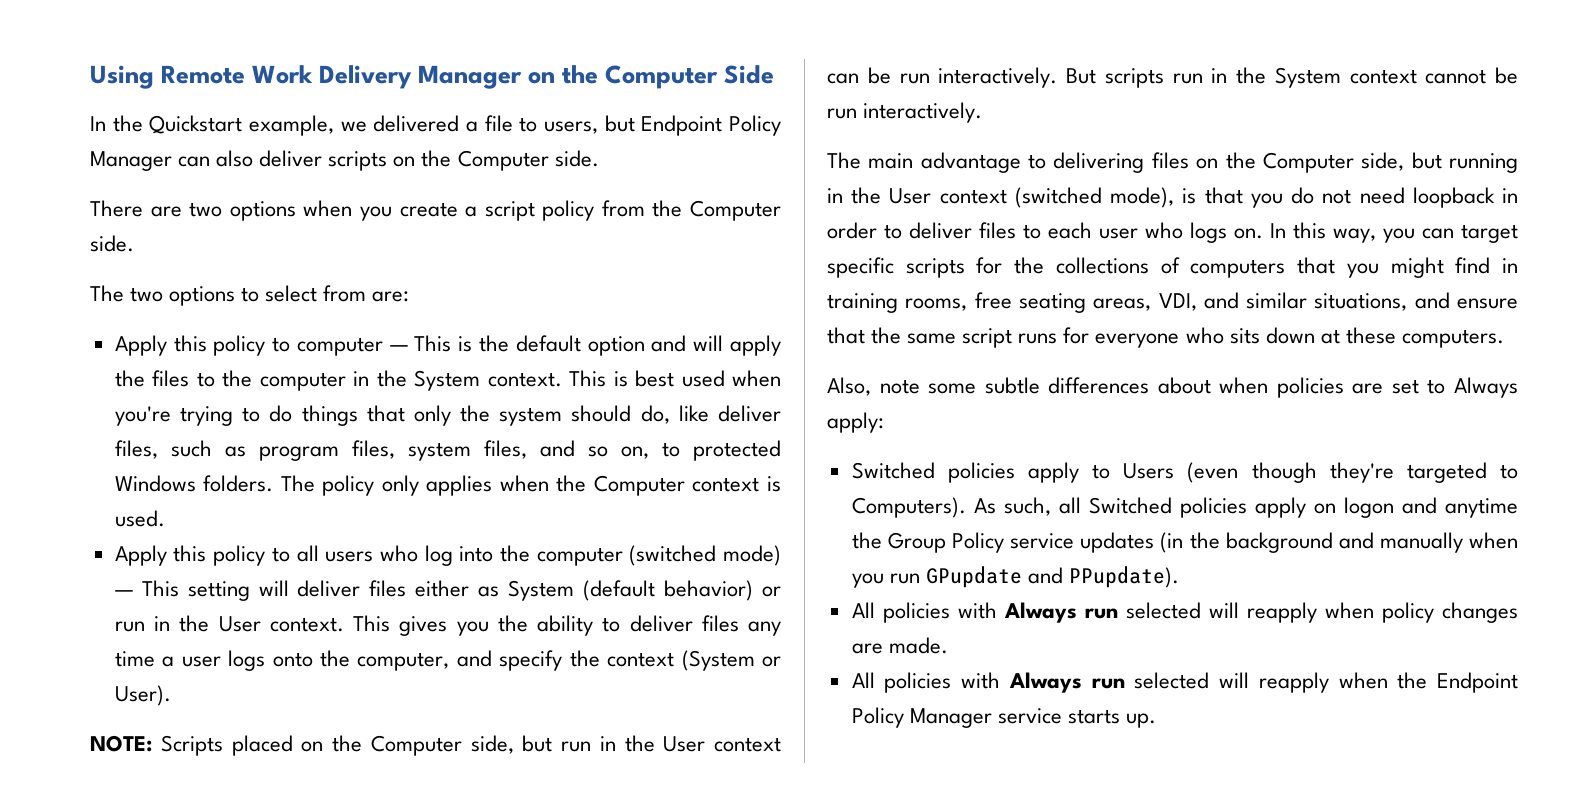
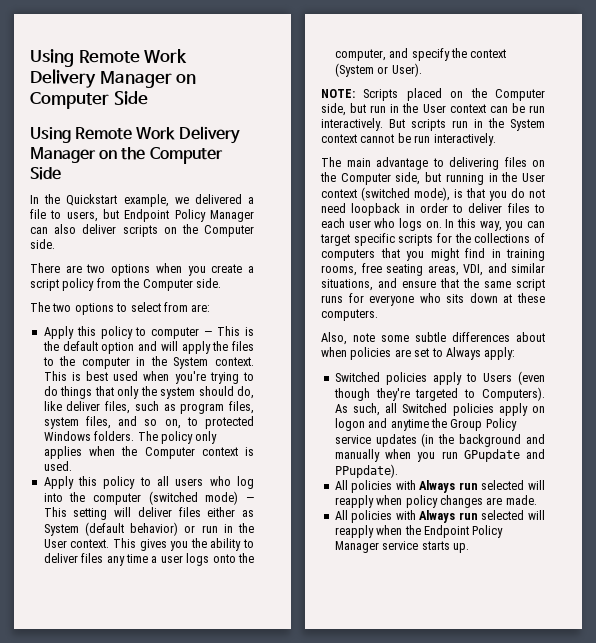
+ Using Remote Work Delivery Manager on Computer Side

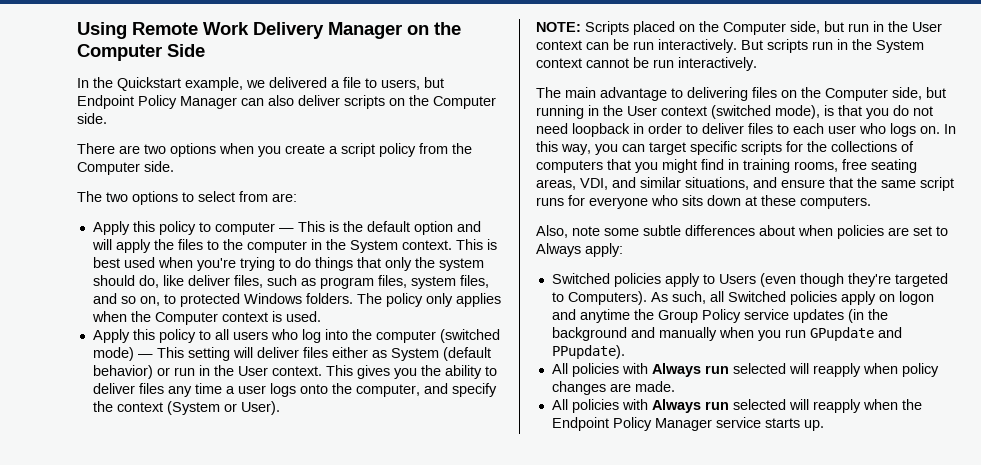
- Using Remote Work Delivery Manager on Computer Side

